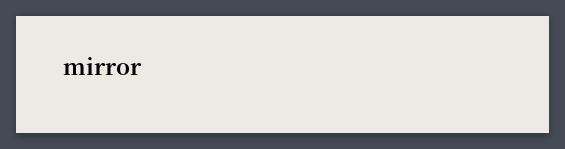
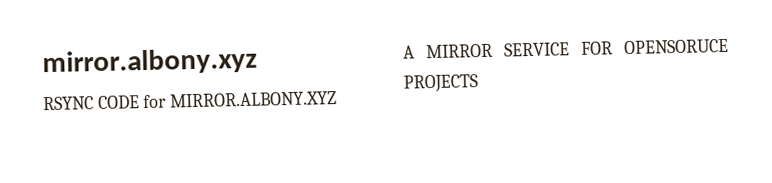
- mirror
+ mirror.albony.xyz
+ RSYNC CODE for MIRROR.ALBONY.XYZ
+ A MIRROR SERVICE FOR OPENSORUCE PROJECTS

